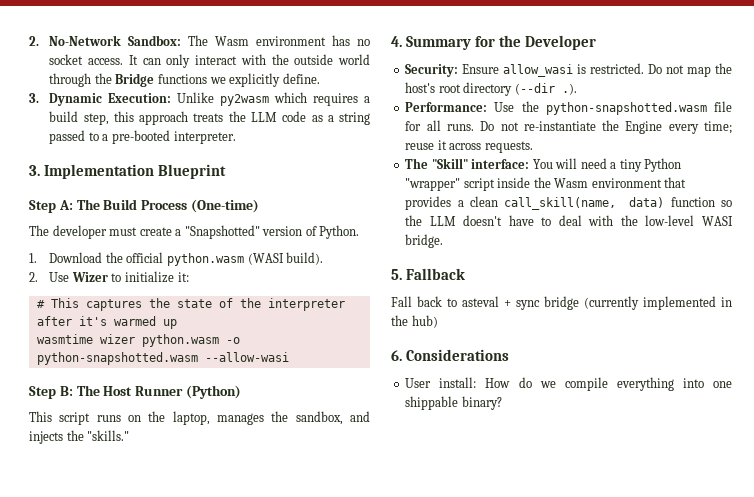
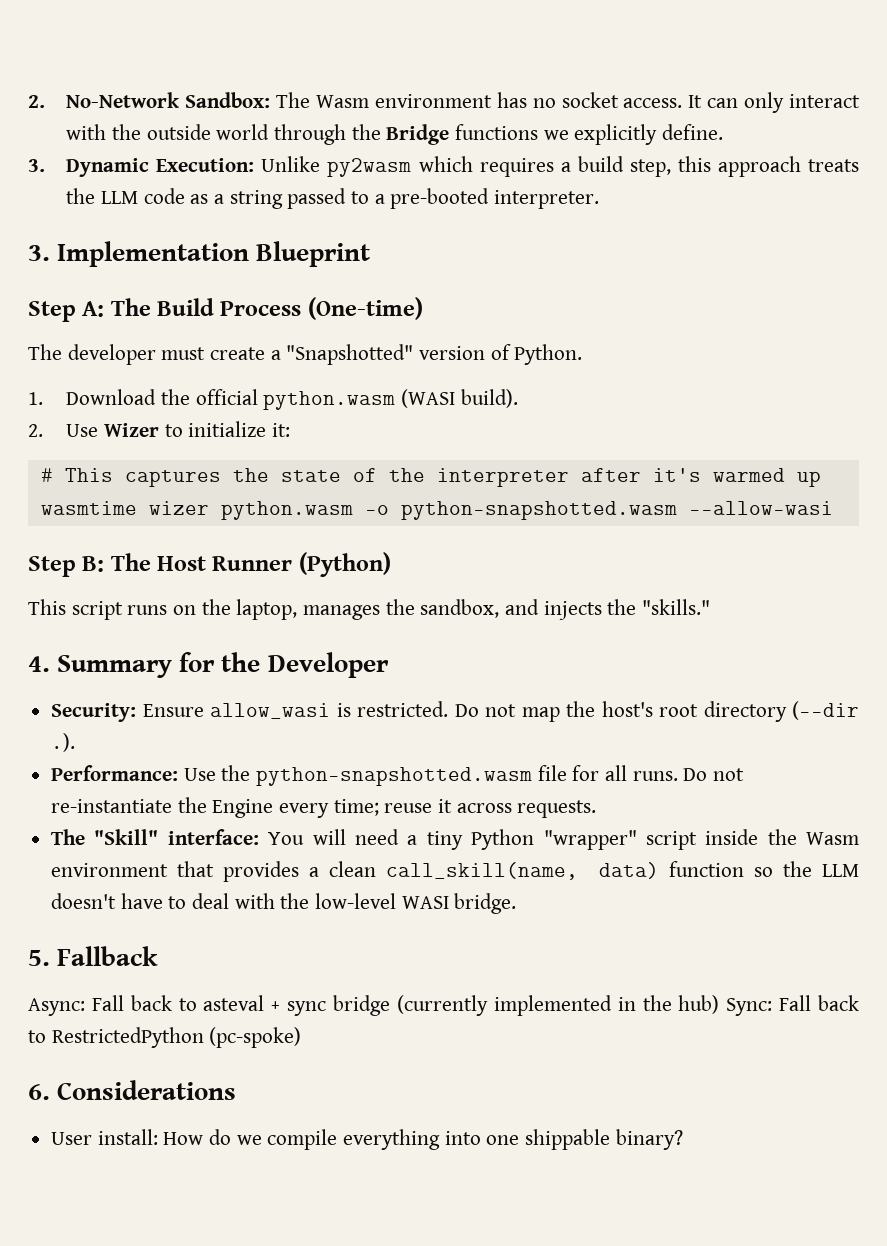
- Fall back to asteval + sync bridge (currently implemented in the hub)
+ Async: Fall back to asteval + sync bridge (currently implemented in the hub) Sync: Fall back to RestrictedPython (pc-spoke)

